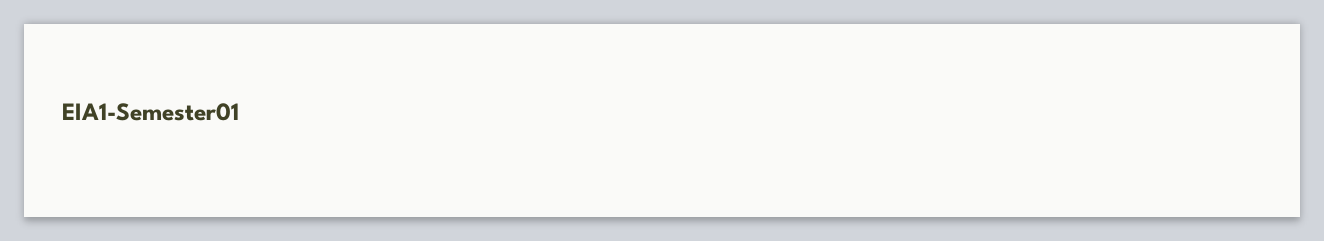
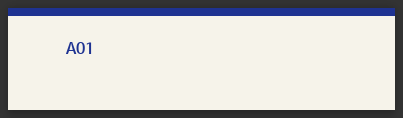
- EIA1-Semester01
+ A01

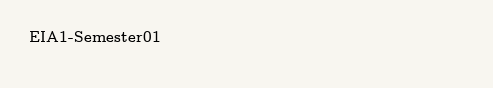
- A01
+ EIA1-Semester01

